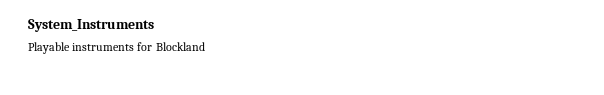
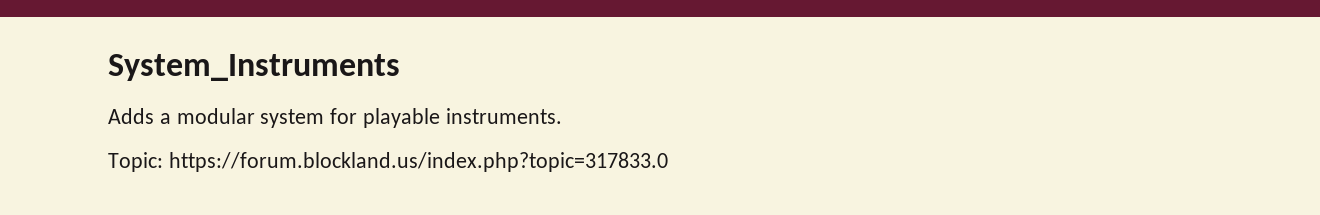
- Playable instruments for Blockland
+ Adds a modular system for playable instruments.
+ Topic: https://forum.blockland.us/index.php?topic=317833.0

